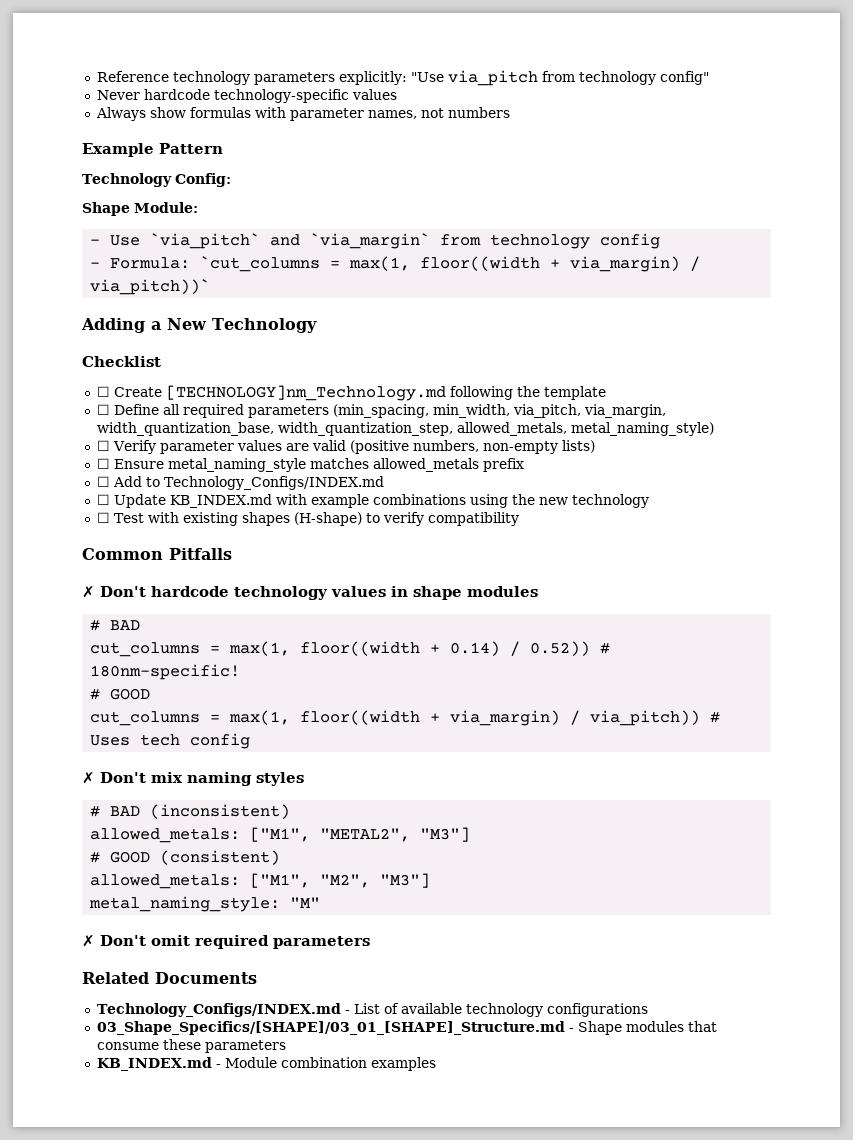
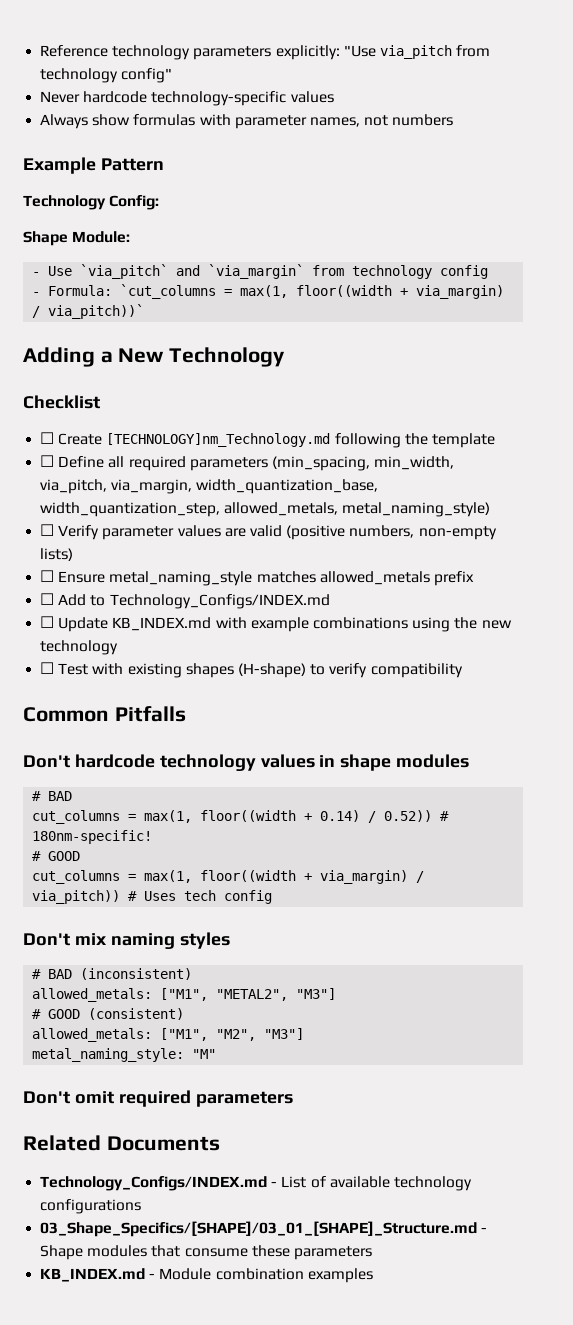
- ✗ Don't hardcode technology values in shape modules
+ Don't hardcode technology values in shape modules
- ✗ Don't mix naming styles
+ Don't mix naming styles
- ✗ Don't omit required parameters
+ Don't omit required parameters

